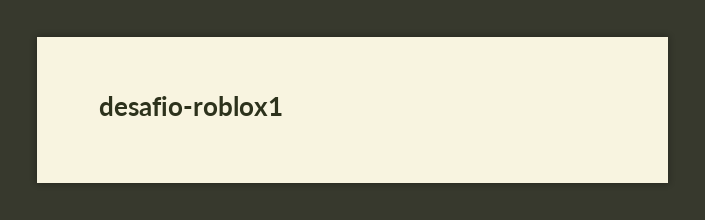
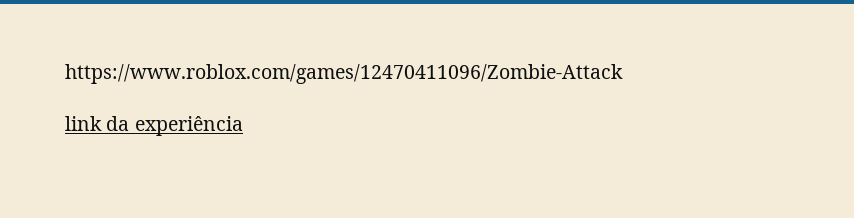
- desafio-roblox1
+ https://www.roblox.com/games/12470411096/Zombie-Attack
+ link da experiência

